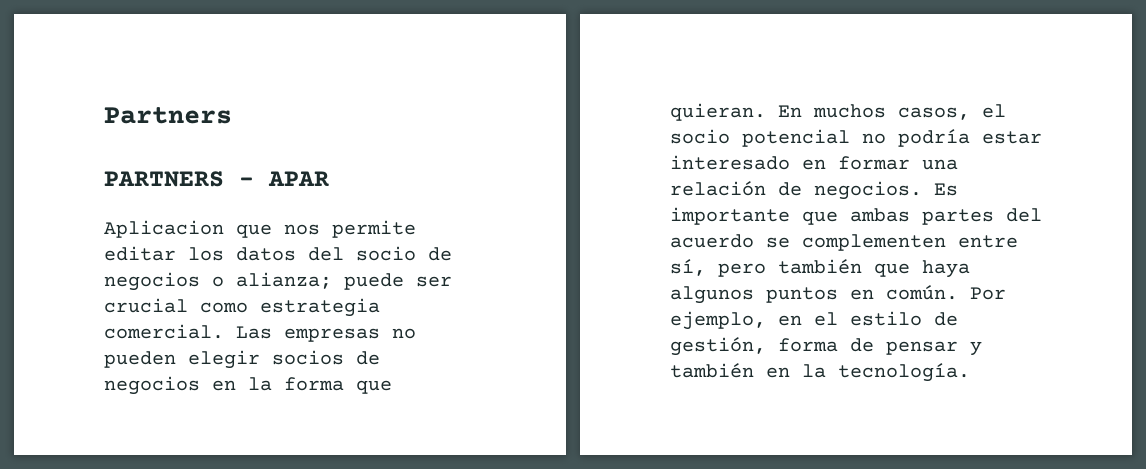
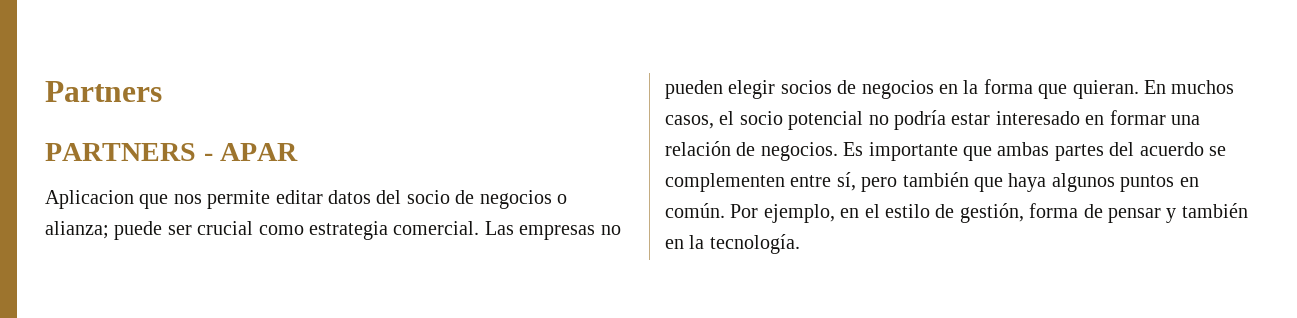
- Aplicacion que nos permite editar los datos del socio de negocios o alianza; puede ser crucial como estrategia comercial.
+ Aplicacion que nos permite editar datos del socio de negocios o alianza; puede ser crucial como estrategia comercial.

